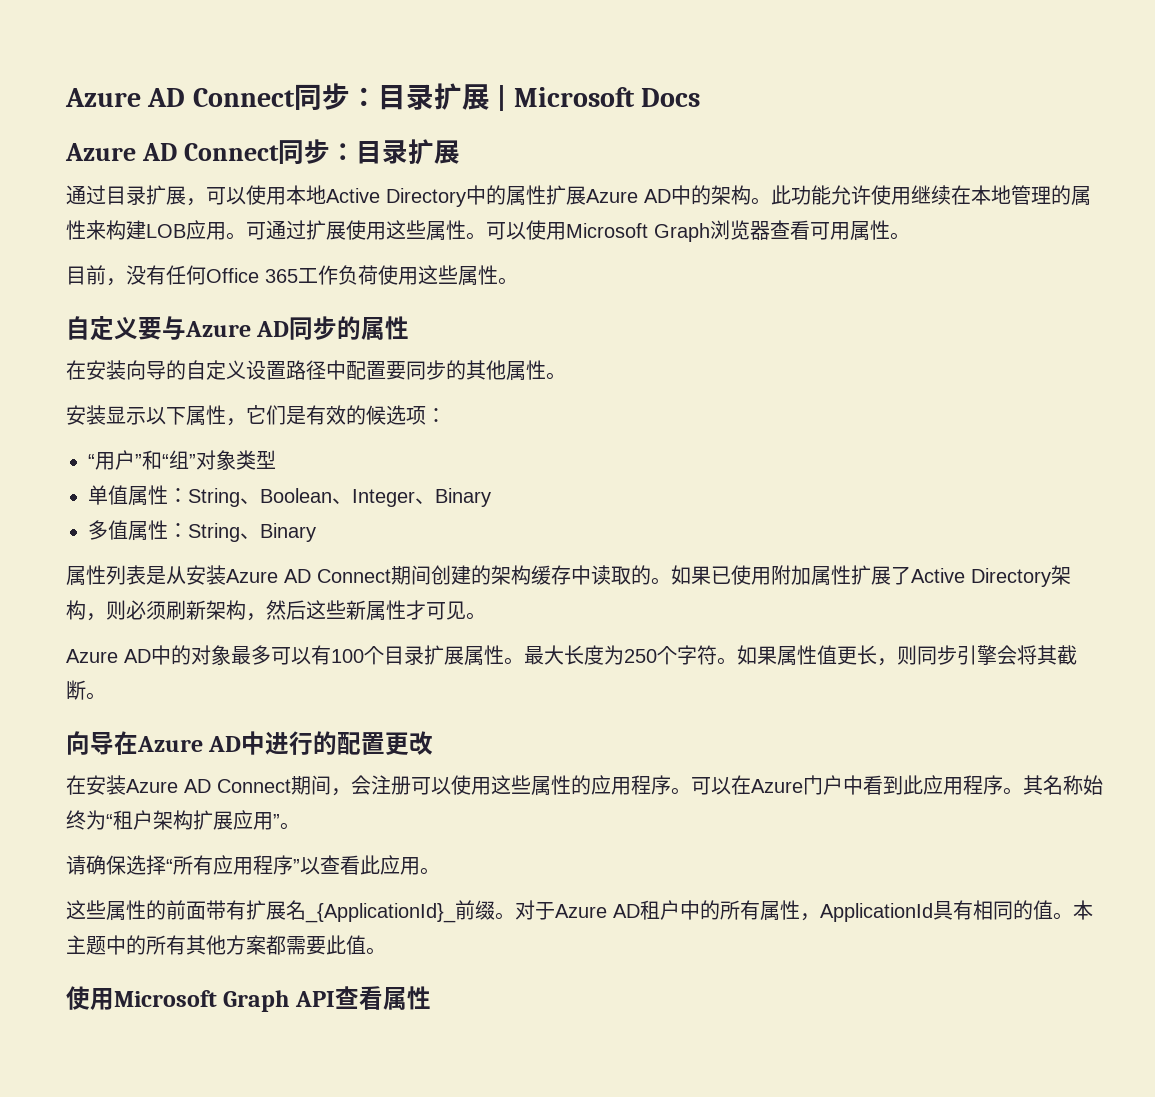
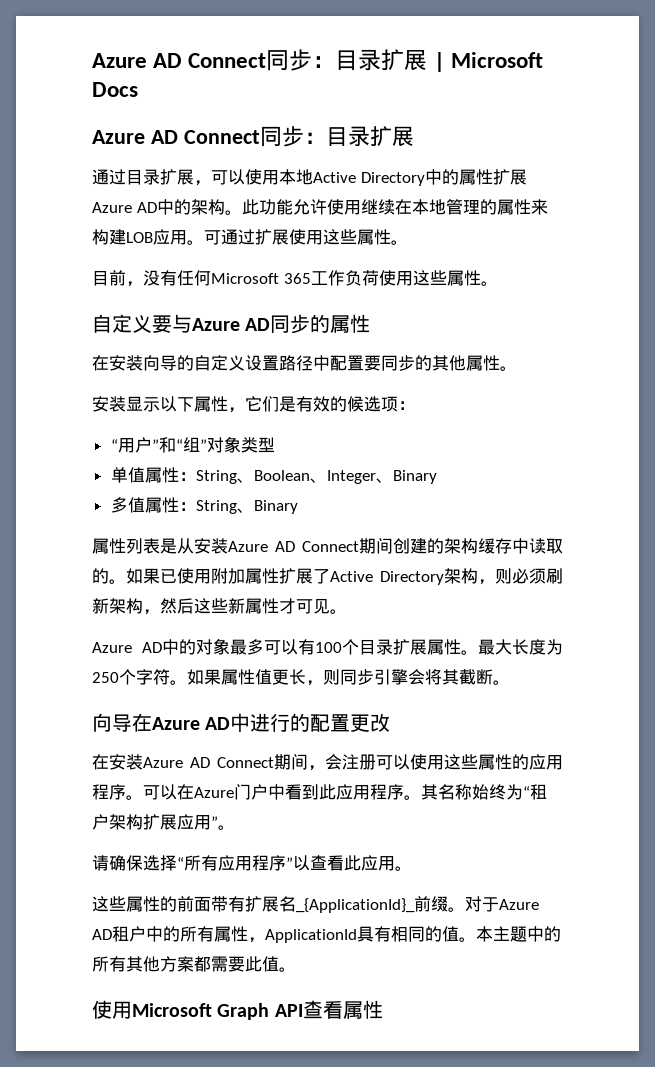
- 可以使用Microsoft Graph浏览器查看可用属性。
- 目前，没有任何Office 365工作负荷使用这些属性。
+ 目前，没有任何Microsoft 365工作负荷使用这些属性。

